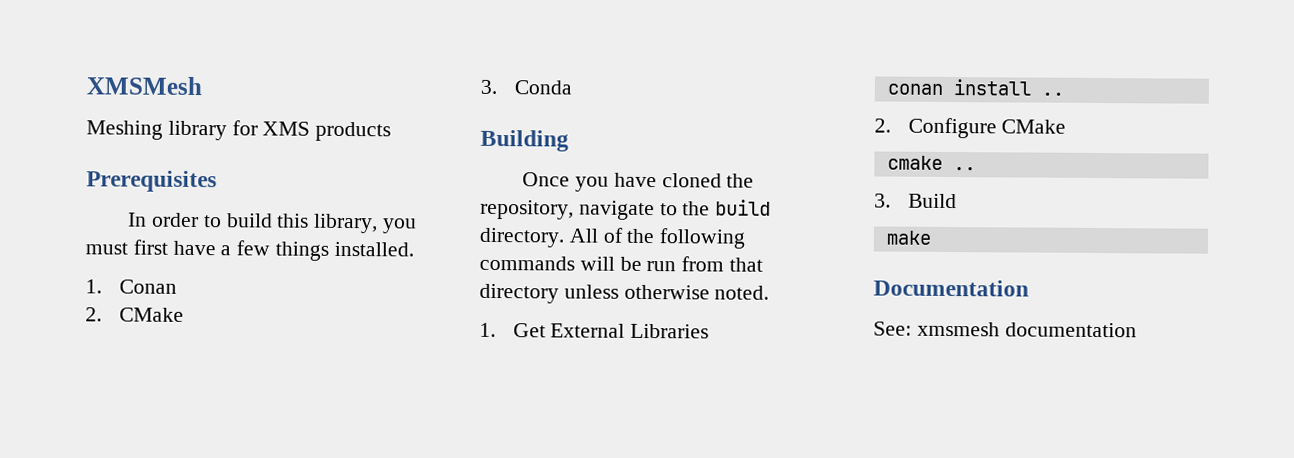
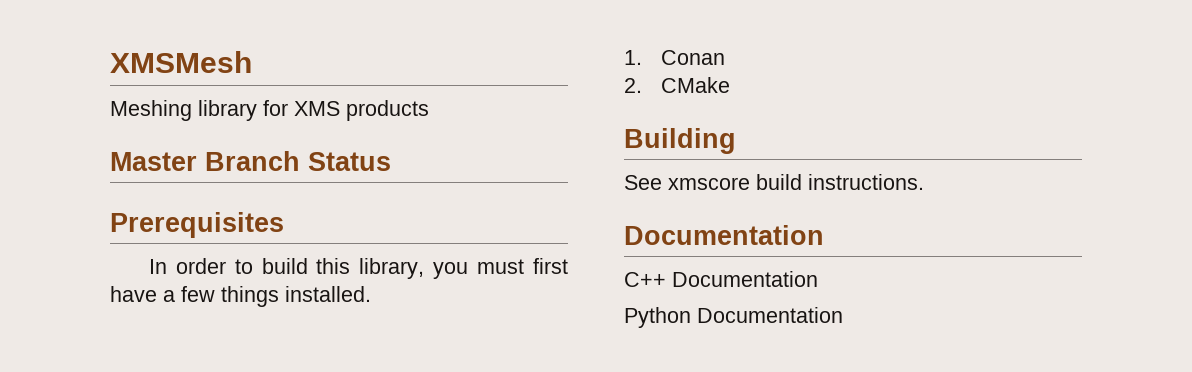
+ Master Branch Status
- 3. Conda
- Once you have cloned the repository, navigate to the build directory. All of the following commands will be run from that directory unless otherwise noted.
- 1. Get External Libraries
- conan install ..
- 2. Configure CMake
- cmake ..
- 3. Build
- make
+ See xmscore build instructions.
  Documentation
- See: xmsmesh documentation
+ C++ Documentation
+ Python Documentation

